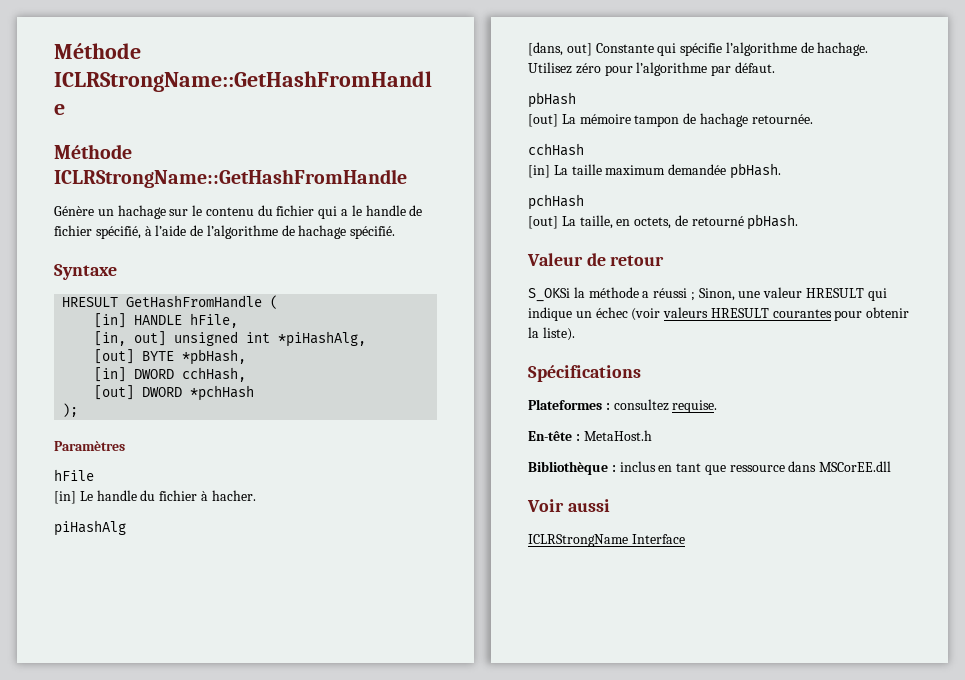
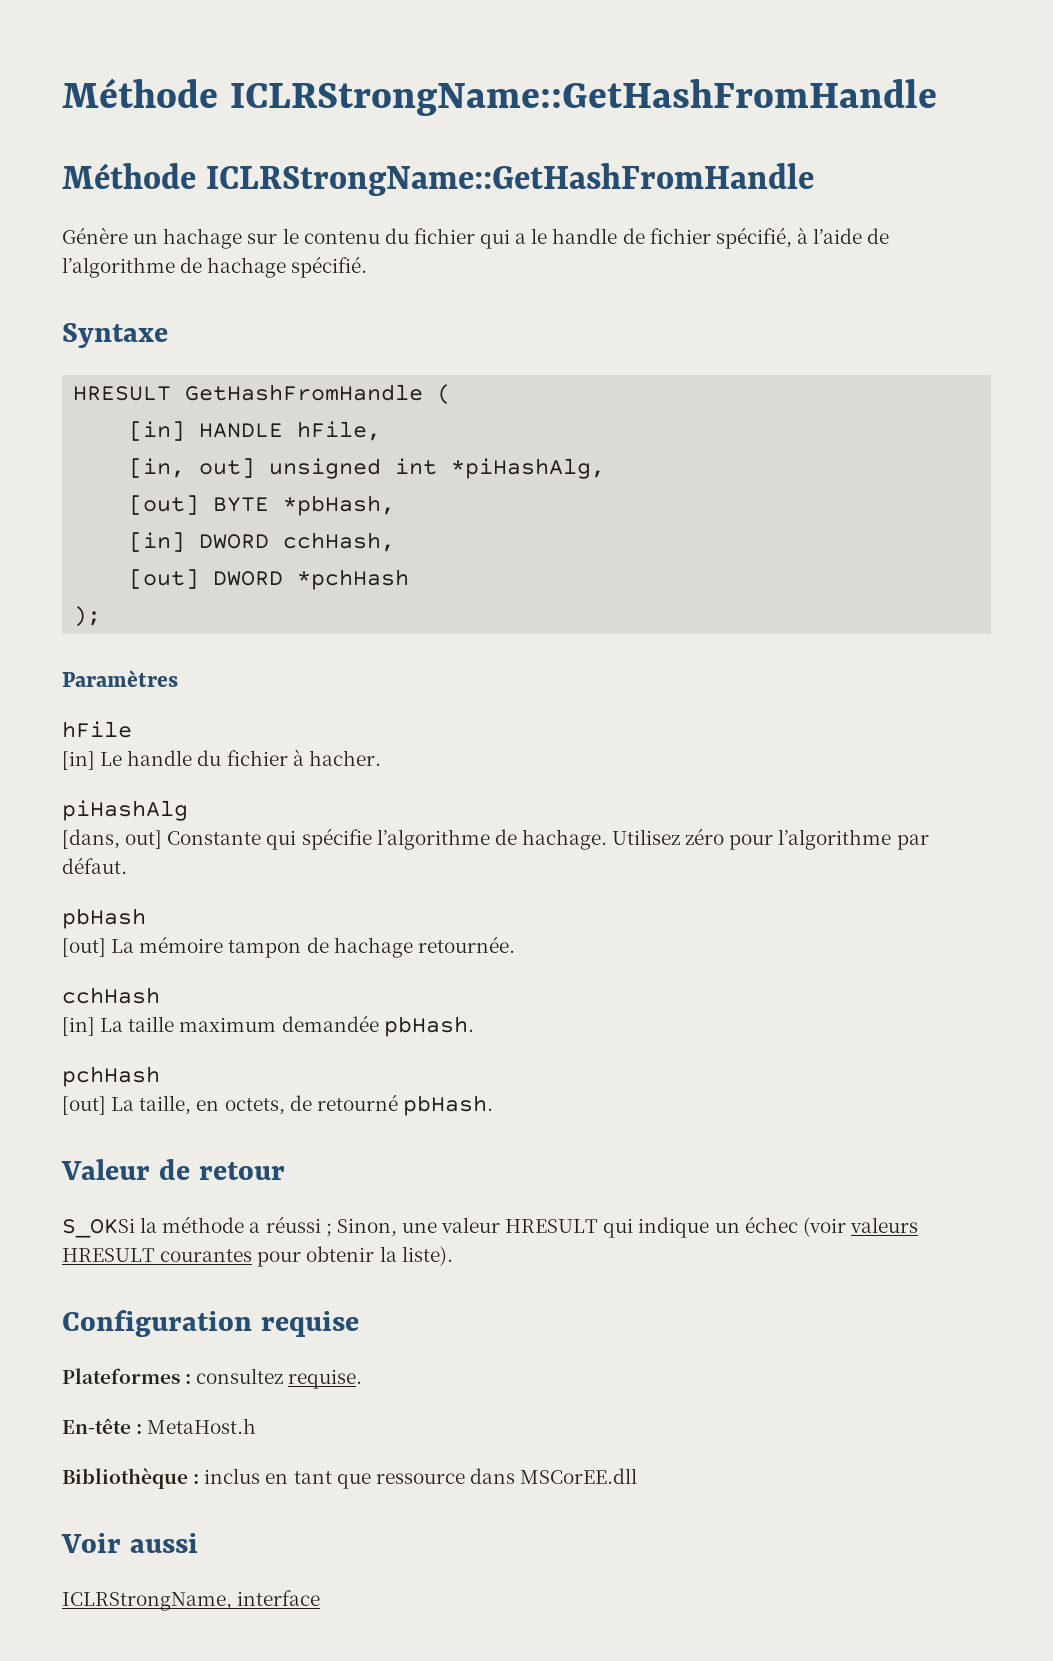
- Spécifications
+ Configuration requise
- ICLRStrongName Interface
+ ICLRStrongName, interface

